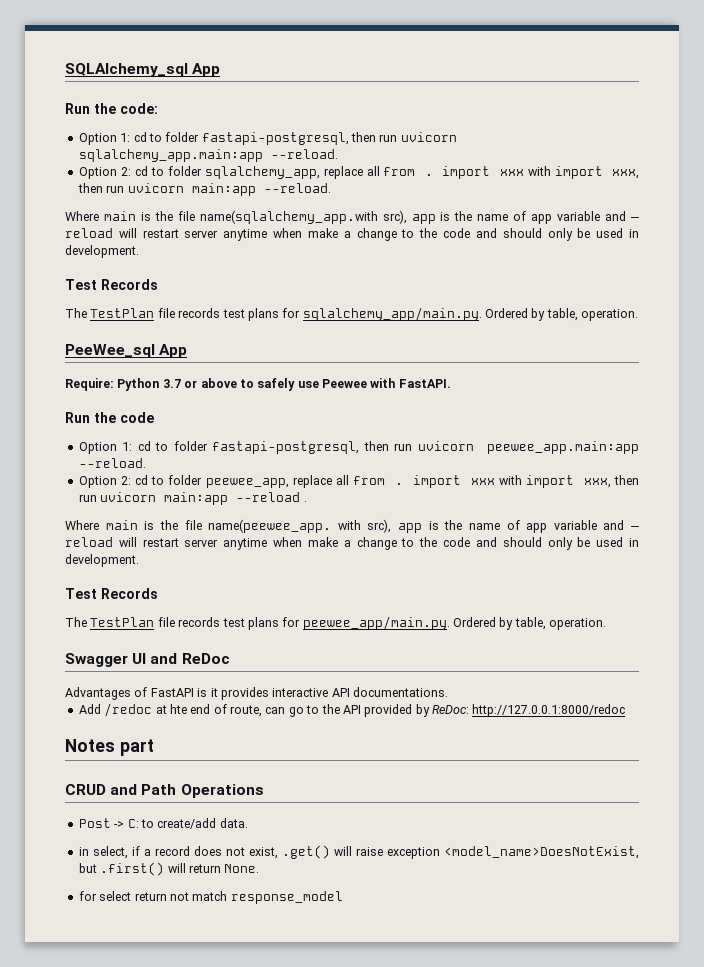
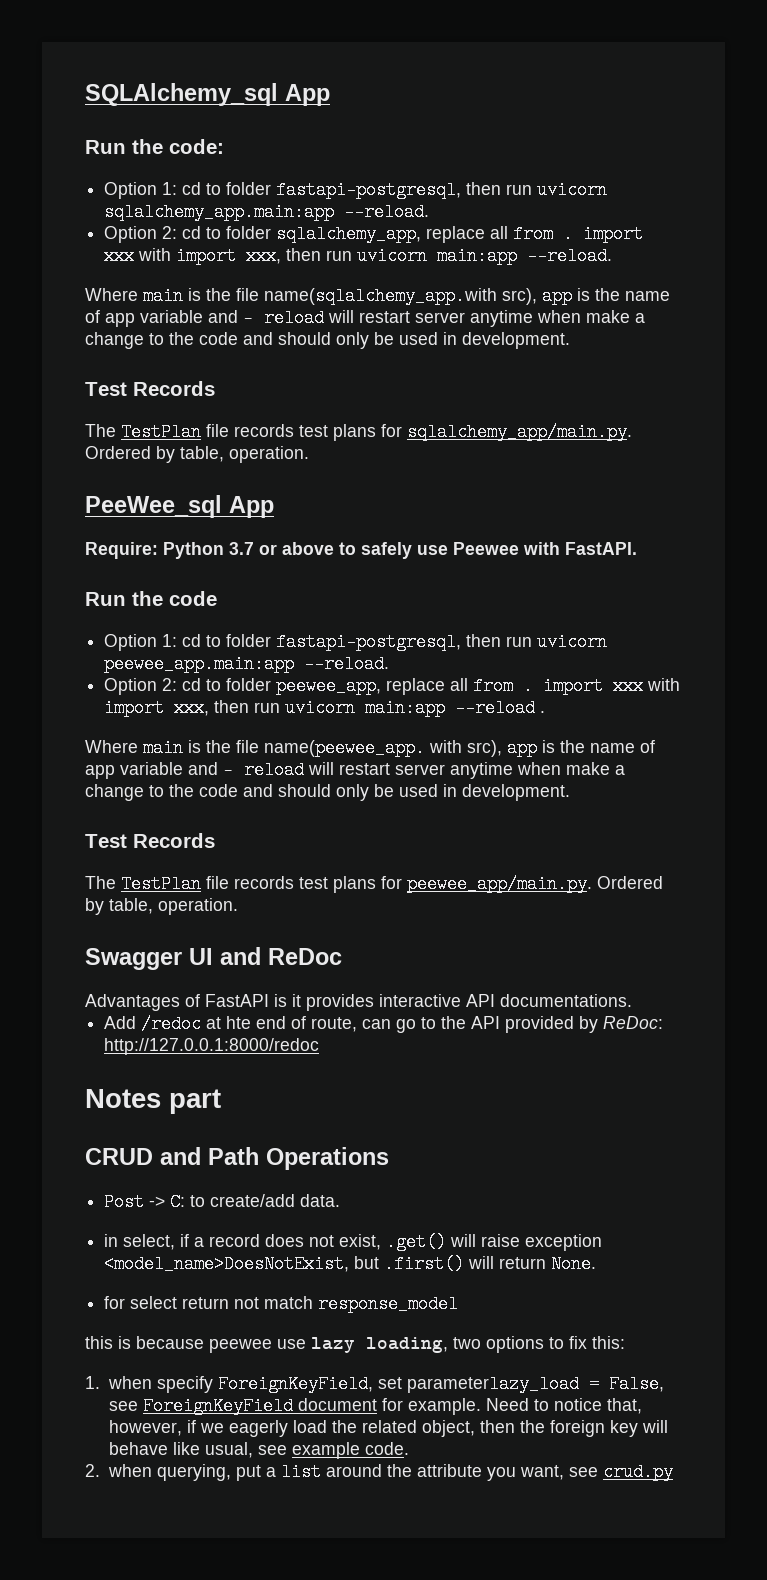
+ this is because peewee use lazy loading, two options to fix this:
+ 1. when specify ForeignKeyField, set parameterlazy_load = False, see ForeignKeyField document for example. Need to notice that, however, if we eagerly load the related object, then the foreign key will behave like usual, see example code.
+ 2. when querying, put a list around the attribute you want, see crud.py

